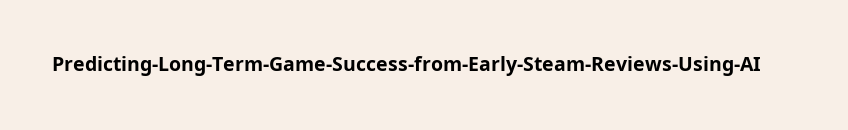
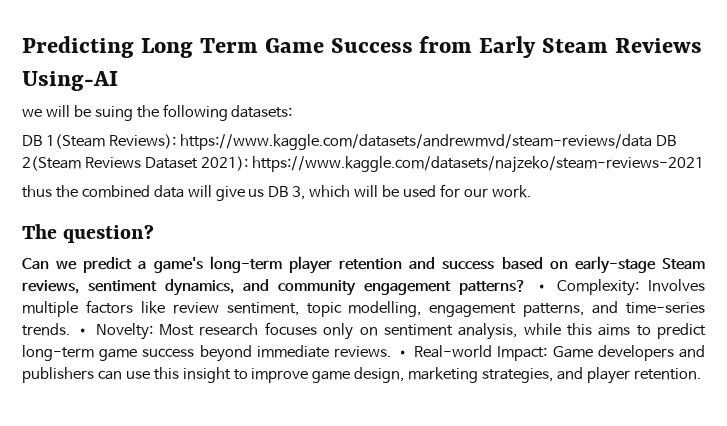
- Predicting-Long-Term-Game-Success-from-Early-Steam-Reviews-Using-AI
+ Predicting Long Term Game Success from Early Steam Reviews Using-AI
+ we will be suing the following datasets:
+ DB 1(Steam Reviews): https://www.kaggle.com/datasets/andrewmvd/steam-reviews/data DB 2(Steam Reviews Dataset 2021): https://www.kaggle.com/datasets/najzeko/steam-reviews-2021
+ thus the combined data will give us DB 3, which will be used for our work.
+ The question?
+ Can we predict a game's long-term player retention and success based on early-stage Steam reviews, sentiment dynamics, and community engagement patterns? • Complexity: Involves multiple factors like review sentiment, topic modelling, engagement patterns, and time-series trends. • Novelty: Most research focuses only on sentiment analysis, while this aims to predict long-term game success beyond immediate reviews. • Real-world Impact: Game developers and publishers can use this insight to improve game design, marketing strategies, and player retention.

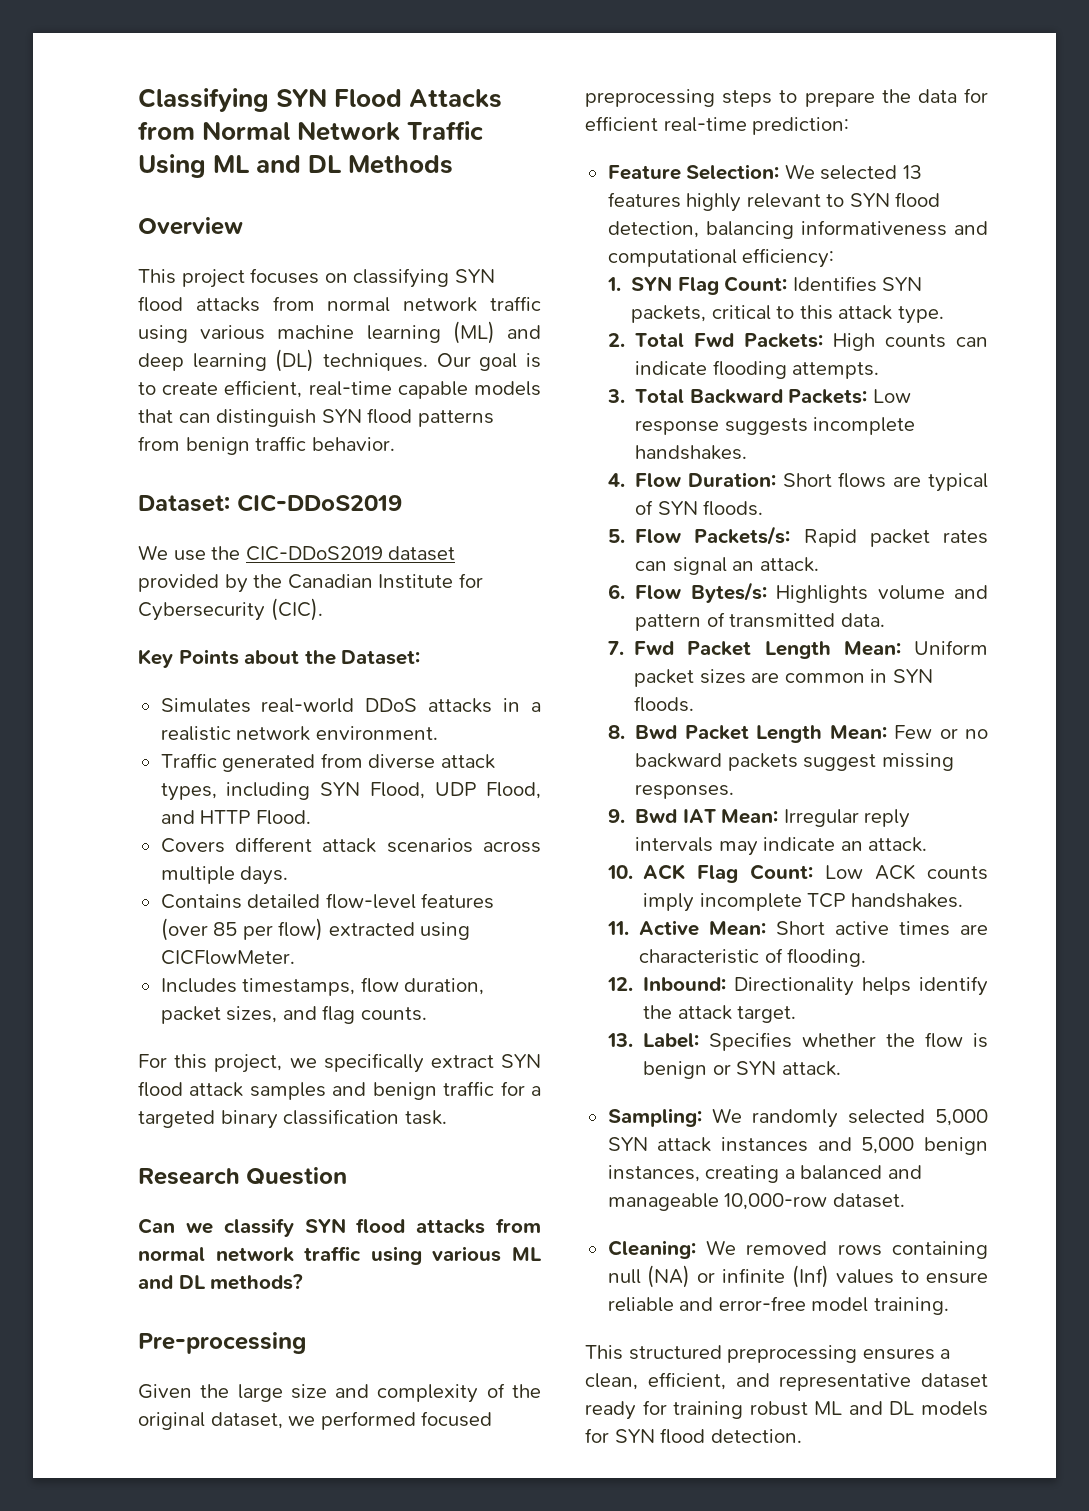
- Predicting Long Term Game Success from Early Steam Reviews Using-AI
- we will be suing the following datasets:
- DB 1(Steam Reviews): https://www.kaggle.com/datasets/andrewmvd/steam-reviews/data DB 2(Steam Reviews Dataset 2021): https://www.kaggle.com/datasets/najzeko/steam-reviews-2021
- thus the combined data will give us DB 3, which will be used for our work.
- The question?
- Can we predict a game's long-term player retention and success based on early-stage Steam reviews, sentiment dynamics, and community engagement patterns? • Complexity: Involves multiple factors like review sentiment, topic modelling, engagement patterns, and time-series trends. • Novelty: Most research focuses only on sentiment analysis, while this aims to predict long-term game success beyond immediate reviews. • Real-world Impact: Game developers and publishers can use this insight to improve game design, marketing strategies, and player retention.
+ Classifying SYN Flood Attacks from Normal Network Traffic Using ML and DL Methods
+ Overview
+ This project focuses on classifying SYN flood attacks from normal network traffic using various machine learning (ML) and deep learning (DL) techniques. Our goal is to create efficient, real-time capable models that can distinguish SYN flood patterns from benign traffic behavior.
+ Dataset: CIC-DDoS2019
+ We use the CIC-DDoS2019 dataset provided by the Canadian Institute for Cybersecurity (CIC).
+ Key Points about the Dataset:
+ Simulates real-world DDoS attacks in a realistic network environment.
+ Traffic generated from diverse attack types, including SYN Flood, UDP Flood, and HTTP Flood.
+ Covers different attack scenarios across multiple days.
+ Contains detailed flow-level features (over 85 per flow) extracted using CICFlowMeter.
+ Includes timestamps, flow duration, packet sizes, and flag counts.
+ For this project, we specifically extract SYN flood attack samples and benign traffic for a targeted binary classification task.
+ Research Question
+ Can we classify SYN flood attacks from normal network traffic using various ML and DL methods?
+ Pre-processing
+ Given the large size and complexity of the original dataset, we performed focused preprocessing steps to prepare the data for efficient real-time prediction:
+ Feature Selection: We selected 13 features highly relevant to SYN flood detection, balancing informativeness and computational efficiency:
+ 1. SYN Flag Count: Identifies SYN packets, critical to this attack type.
+ 2. Total Fwd Packets: High counts can indicate flooding attempts.
+ 3. Total Backward Packets: Low response suggests incomplete handshakes.
+ 4. Flow Duration: Short flows are typical of SYN floods.
+ 5. Flow Packets/s: Rapid packet rates can signal an attack.
+ 6. Flow Bytes/s: Highlights volume and pattern of transmitted data.
+ 7. Fwd Packet Length Mean: Uniform packet sizes are common in SYN floods.
+ 8. Bwd Packet Length Mean: Few or no backward packets suggest missing responses.
+ 9. Bwd IAT Mean: Irregular reply intervals may indicate an attack.
+ 10. ACK Flag Count: Low ACK counts imply incomplete TCP handshakes.
+ 11. Active Mean: Short active times are characteristic of flooding.
+ 12. Inbound: Directionality helps identify the attack target.
+ 13. Label: Specifies whether the flow is benign or SYN attack.
+ Sampling: We randomly selected 5,000 SYN attack instances and 5,000 benign instances, creating a balanced and manageable 10,000-row dataset.
+ Cleaning: We removed rows containing null (NA) or infinite (Inf) values to ensure reliable and error-free model training.
+ This structured preprocessing ensures a clean, efficient, and representative dataset ready for training robust ML and DL models for SYN flood detection.

